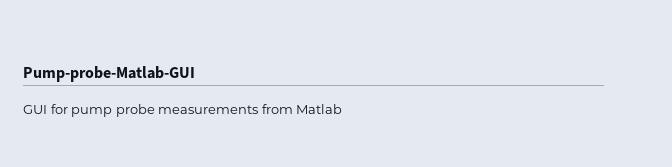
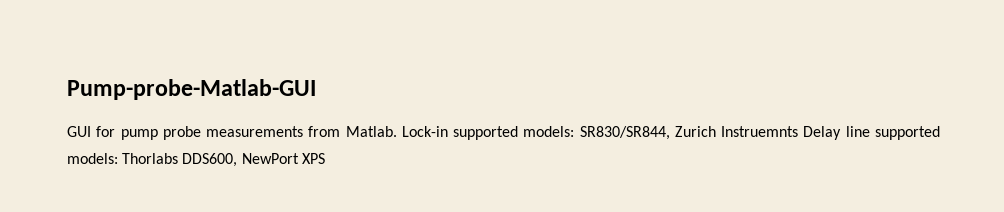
- GUI for pump probe measurements from Matlab
+ GUI for pump probe measurements from Matlab. Lock-in supported models: SR830/SR844, Zurich Instruemnts Delay line supported models: Thorlabs DDS600, NewPort XPS

